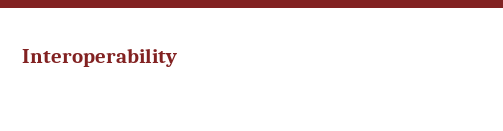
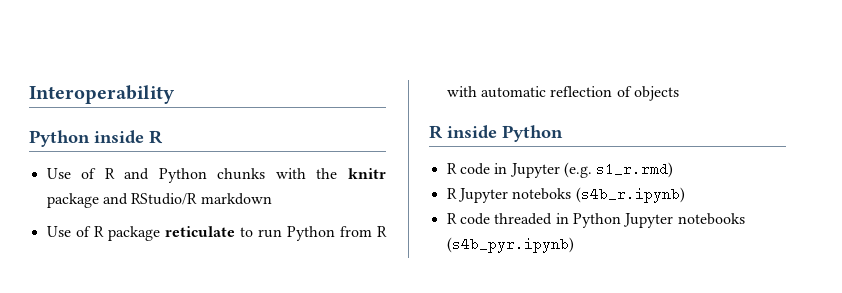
+ Python inside R
+ Use of R and Python chunks with the knitr package and RStudio/R markdown
+ Use of R package reticulate to run Python from R with automatic reflection of objects
+ R inside Python
+ R code in Jupyter (e.g. s1_r.rmd)
+ R Jupyter noteboks (s4b_r.ipynb)
+ R code threaded in Python Jupyter notebooks (s4b_pyr.ipynb)

